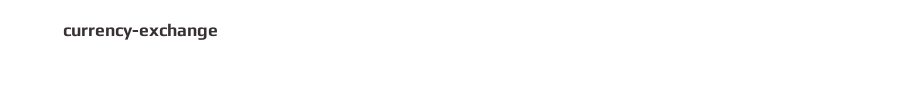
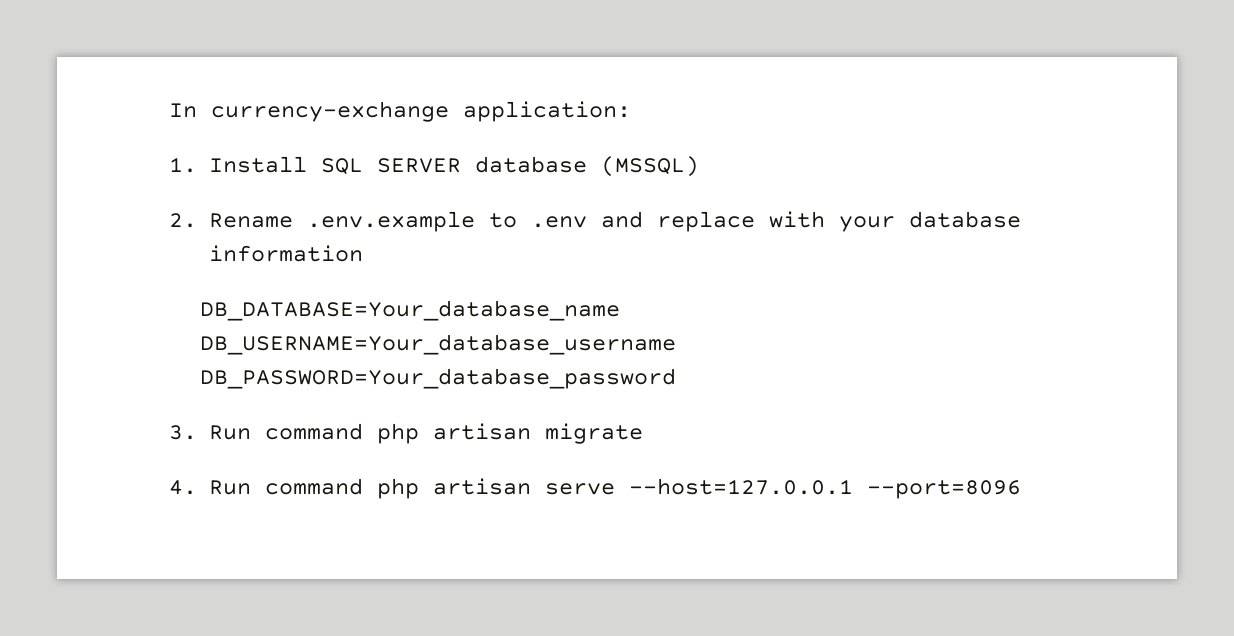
- currency-exchange
+ In currency-exchange application:
+ 1. Install SQL SERVER database (MSSQL)
+ 2. Rename .env.example to .env and replace with your database information
+ DB_DATABASE=Your_database_name DB_USERNAME=Your_database_username DB_PASSWORD=Your_database_password
+ 3. Run command php artisan migrate
+ 4. Run command php artisan serve --host=127.0.0.1 --port=8096

